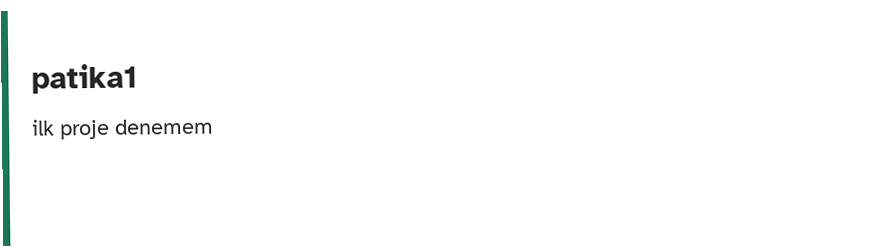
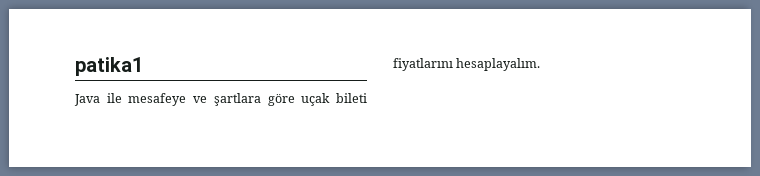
- ilk proje denemem
+ Java ile mesafeye ve şartlara göre uçak bileti fiyatlarını hesaplayalım.

